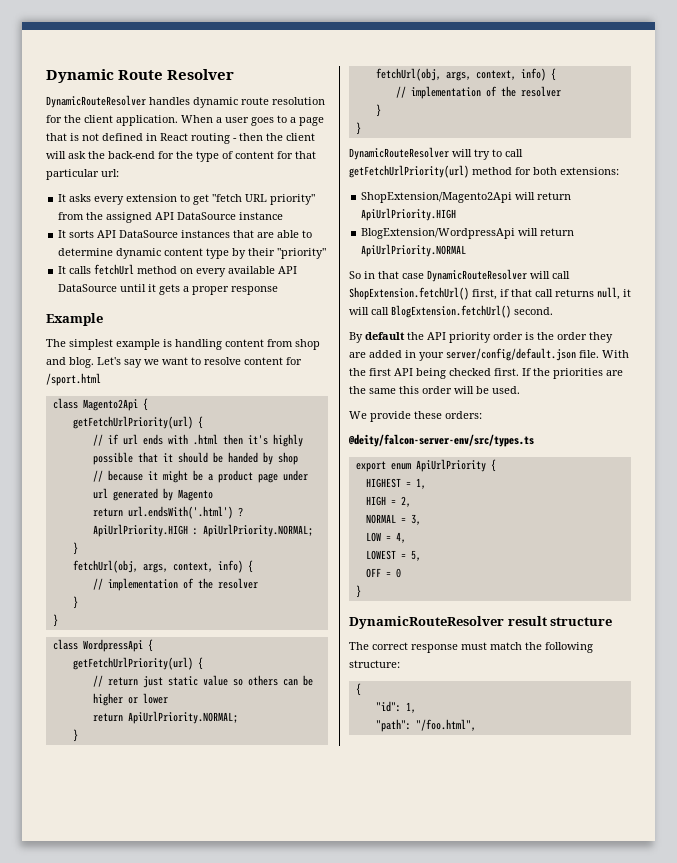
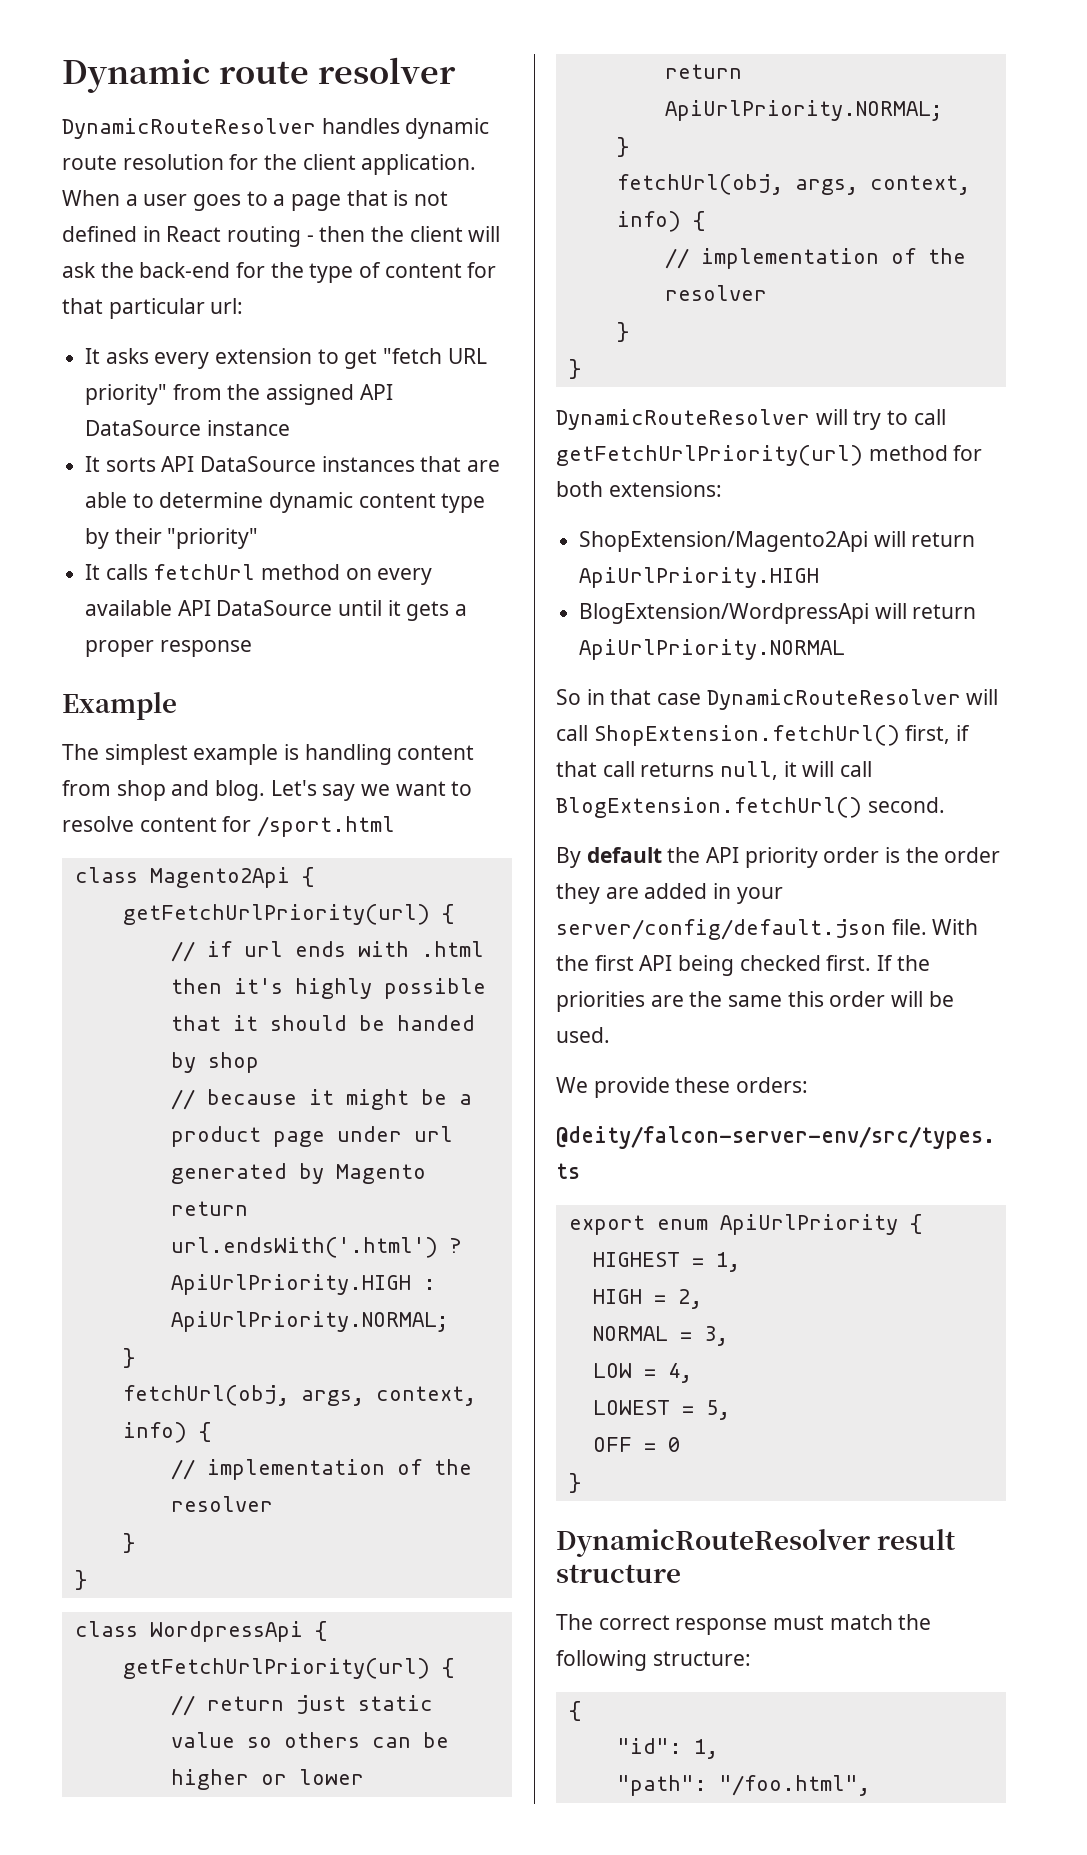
- Dynamic Route Resolver
+ Dynamic route resolver

